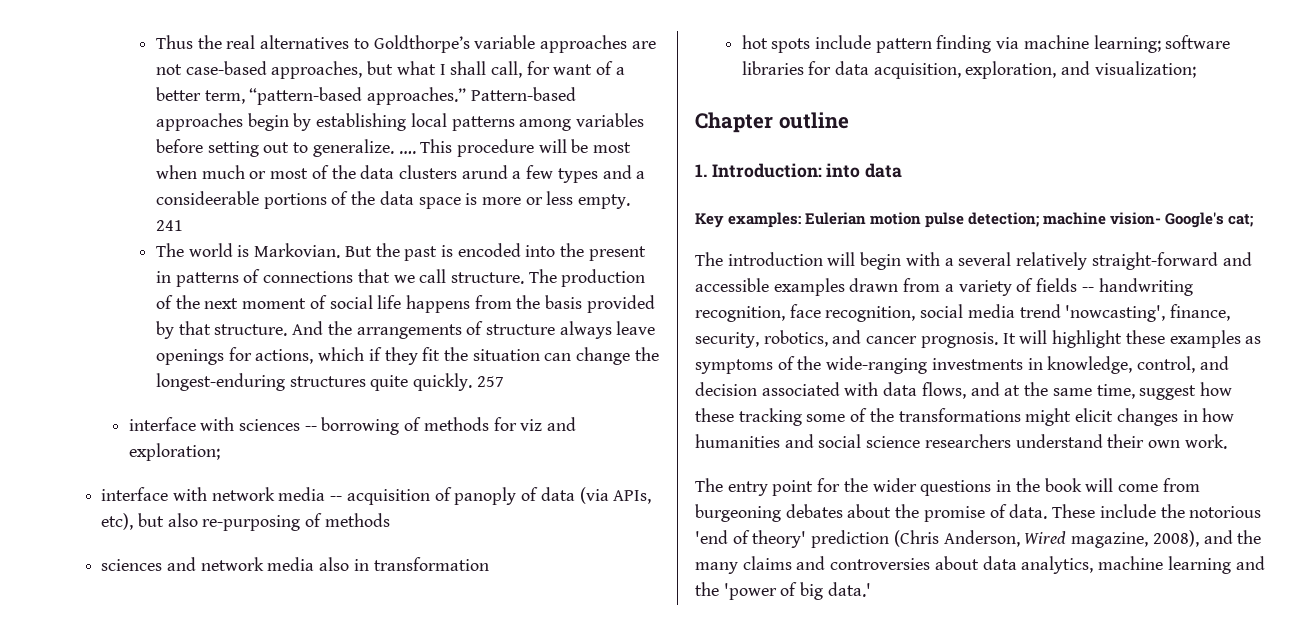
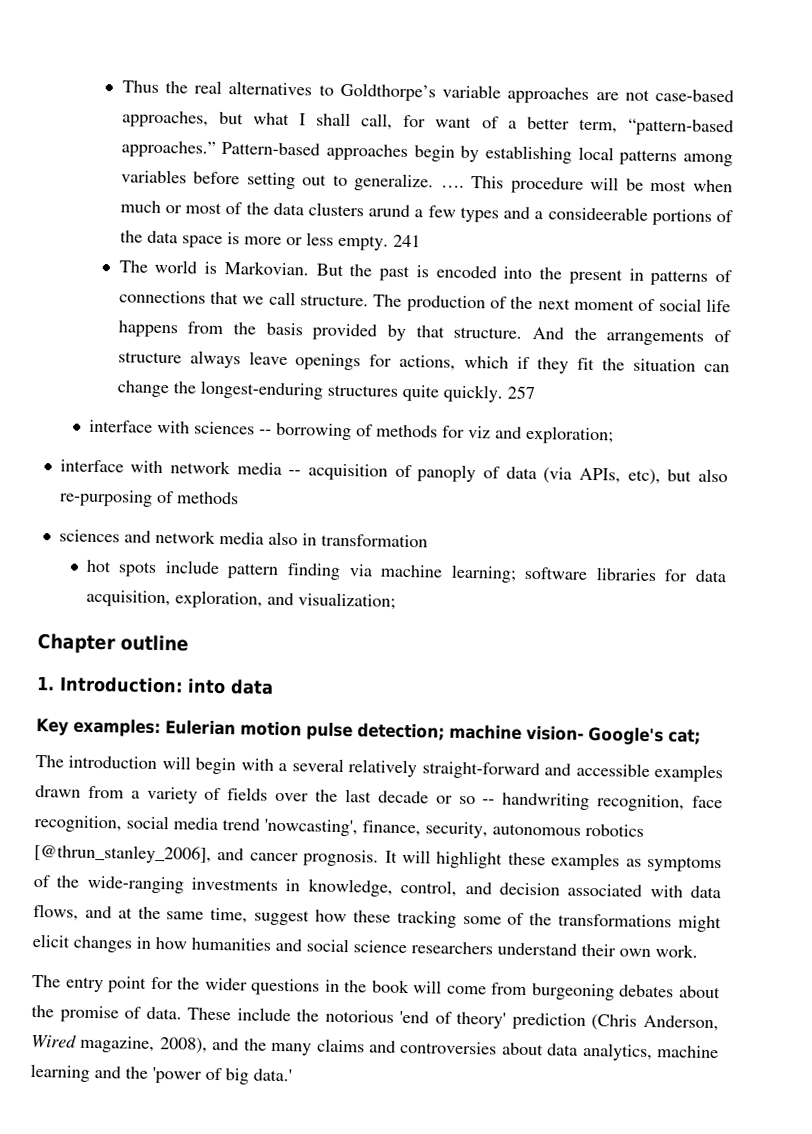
- The introduction will begin with a several relatively straight-forward and accessible examples drawn from a variety of fields -- handwriting recognition, face recognition, social media trend 'nowcasting', finance, security, robotics, and cancer prognosis.
+ The introduction will begin with a several relatively straight-forward and accessible examples drawn from a variety of fields over the last decade or so -- handwriting recognition, face recognition, social media trend 'nowcasting', finance, security, autonomous robotics [@thrun_stanley_2006], and cancer prognosis.

